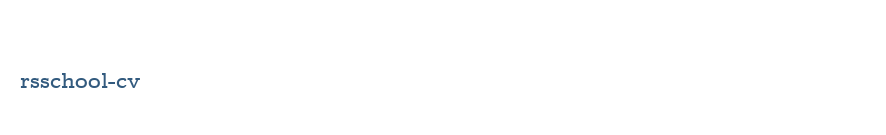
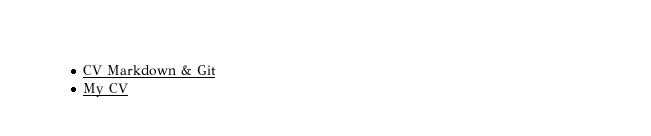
- rsschool-cv
+ CV Markdown & Git
+ My CV

